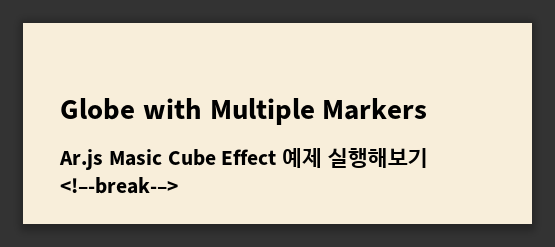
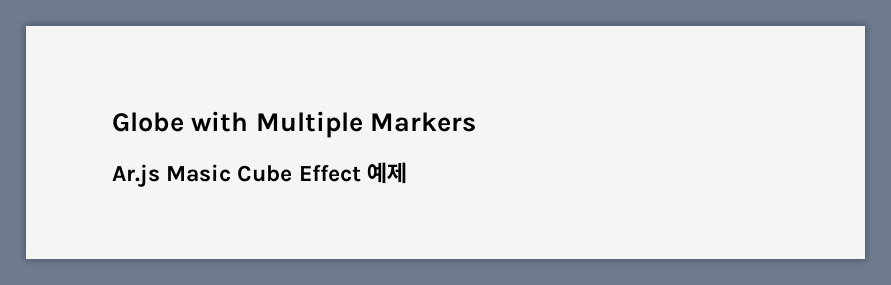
- Ar.js Masic Cube Effect 예제 실행해보기 <!–-break-–>
+ Ar.js Masic Cube Effect 예제

